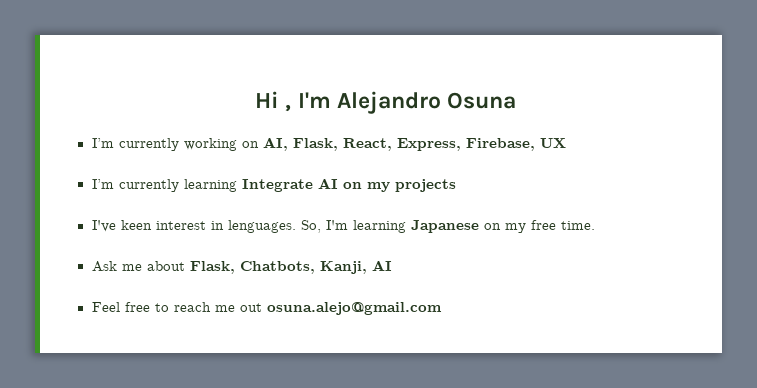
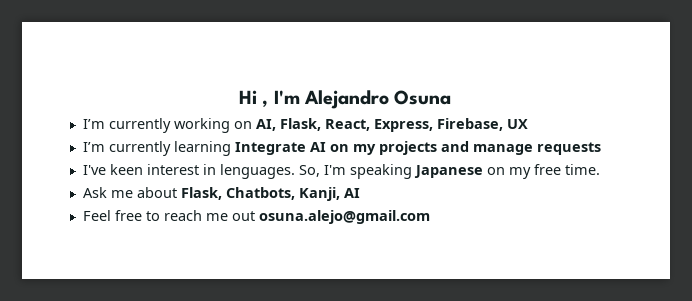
- I’m currently learning Integrate AI on my projects
+ I’m currently learning Integrate AI on my projects and manage requests
- So, I'm learning Japanese on my free time.
+ So, I'm speaking Japanese on my free time.

